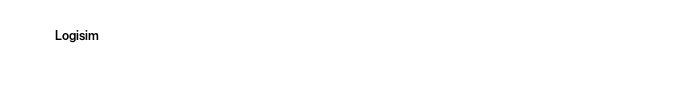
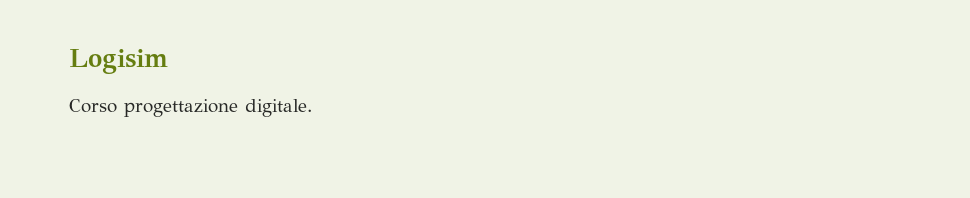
+ Corso progettazione digitale.

